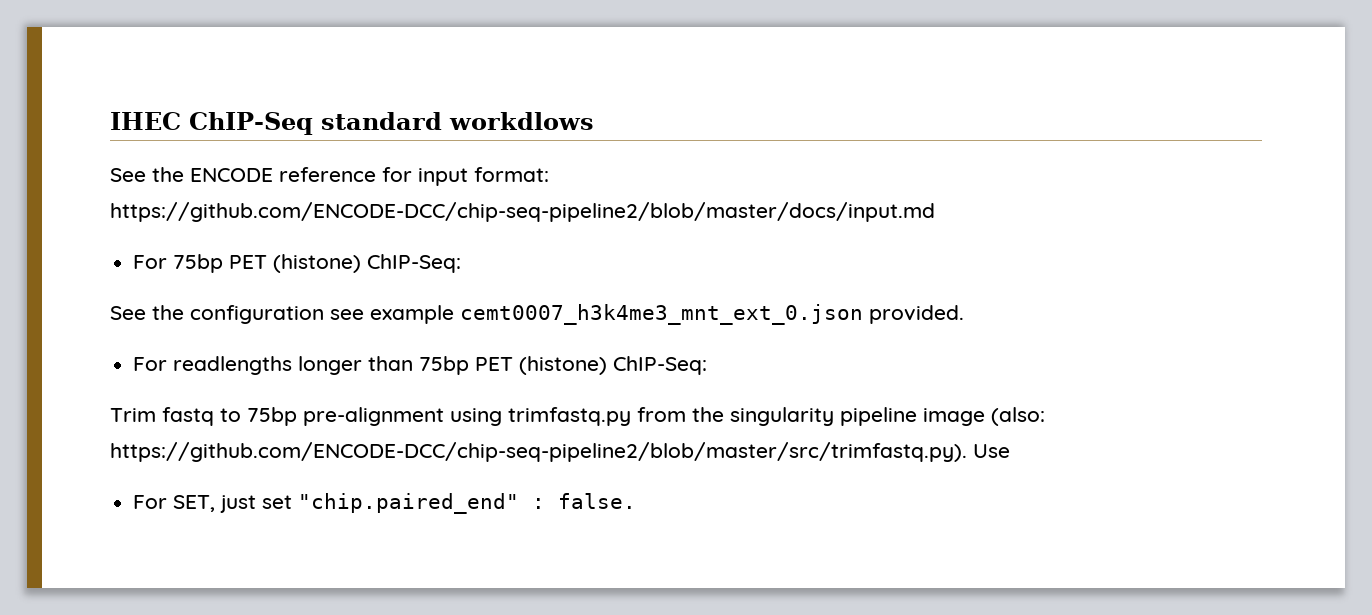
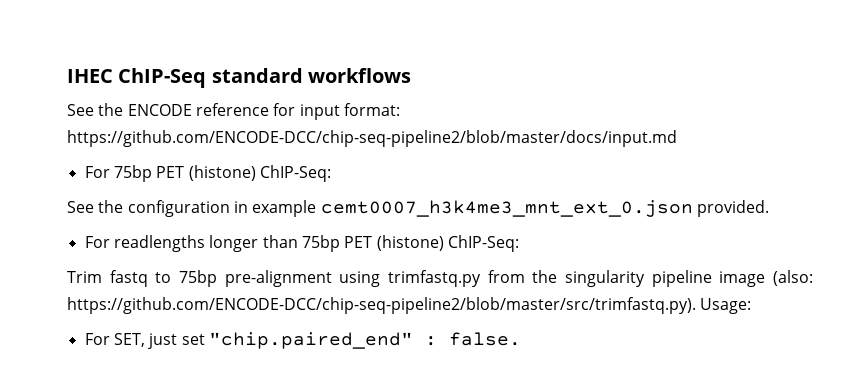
- IHEC ChIP-Seq standard workdlows
+ IHEC ChIP-Seq standard workflows
- See the configuration see example cemt0007_h3k4me3_mnt_ext_0.json provided.
+ See the configuration in example cemt0007_h3k4me3_mnt_ext_0.json provided.
- Trim fastq to 75bp pre-alignment using trimfastq.py from the singularity pipeline image (also: https://github.com/ENCODE-DCC/chip-seq-pipeline2/blob/master/src/trimfastq.py). Use
+ Trim fastq to 75bp pre-alignment using trimfastq.py from the singularity pipeline image (also: https://github.com/ENCODE-DCC/chip-seq-pipeline2/blob/master/src/trimfastq.py). Usage:

